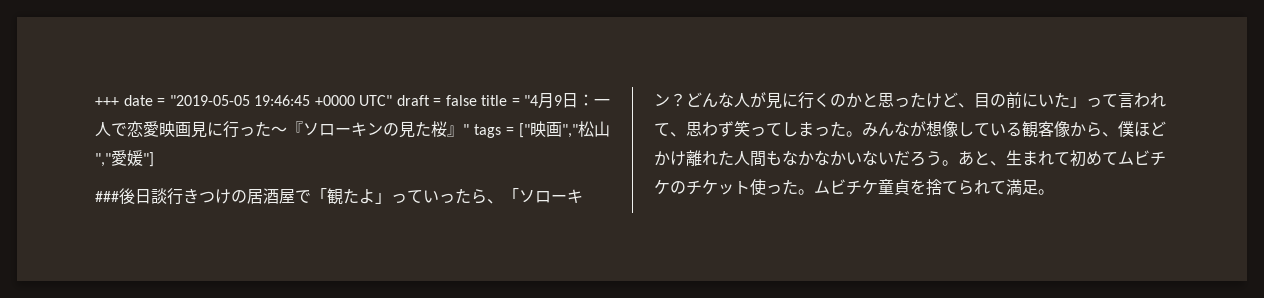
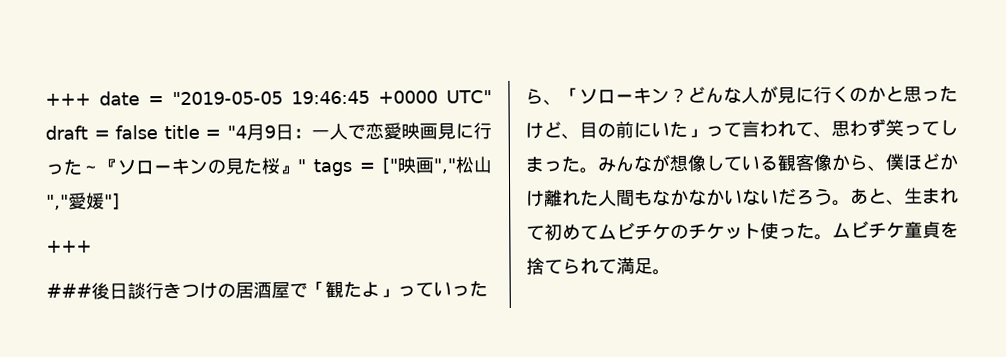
  +++ date = "2019-05-05 19:46:45 +0000 UTC" draft = false title = "4月9日：一人で恋愛映画見に行った～『ソローキンの見た桜』" tags = ["映画","松山","愛媛"]
+ +++

